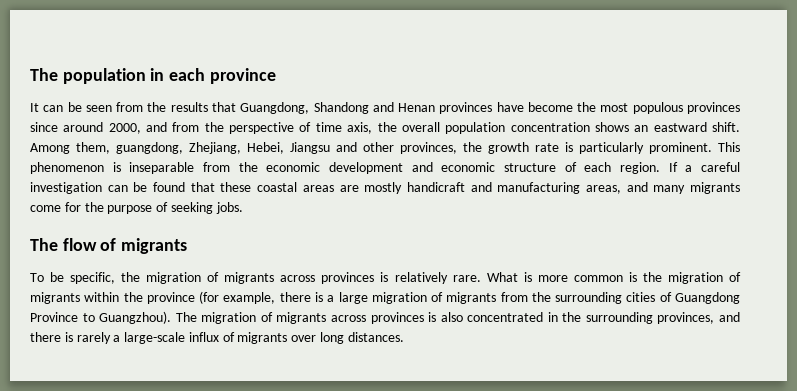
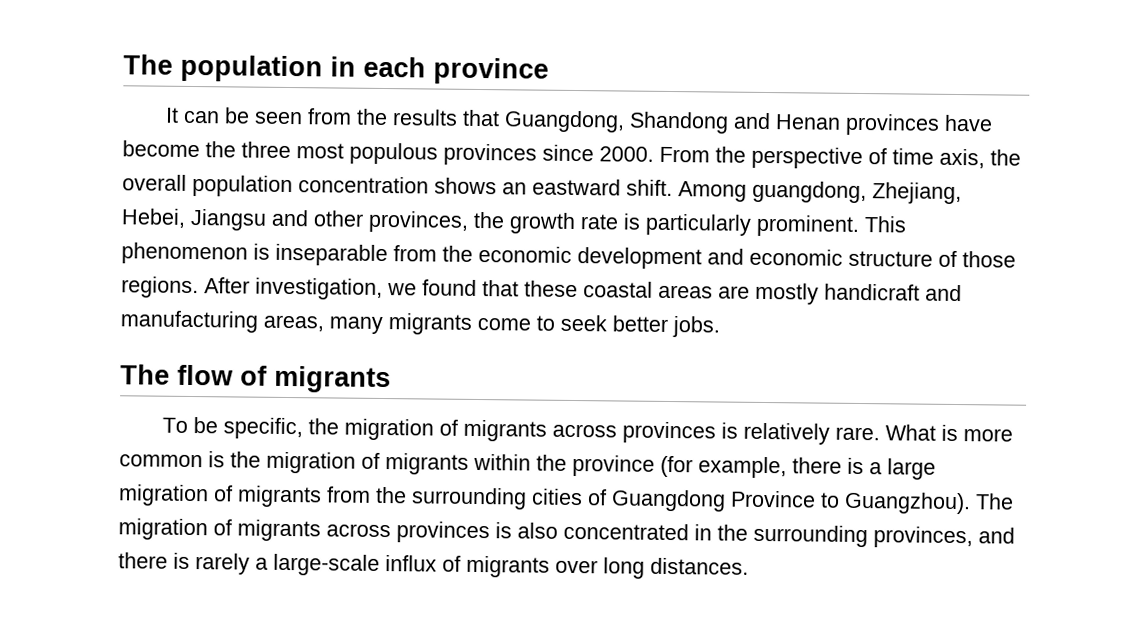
- It can be seen from the results that Guangdong, Shandong and Henan provinces have become the most populous provinces since around 2000, and from the perspective of time axis, the overall population concentration shows an eastward shift.
+ It can be seen from the results that Guangdong, Shandong and Henan provinces have become the three most populous provinces since 2000. From the perspective of time axis, the overall population concentration shows an eastward shift.
- Among them, guangdong, Zhejiang, Hebei, Jiangsu and other provinces, the growth rate is particularly prominent.
+ Among guangdong, Zhejiang, Hebei, Jiangsu and other provinces, the growth rate is particularly prominent.
- This phenomenon is inseparable from the economic development and economic structure of each region. If a careful investigation can be found that these coastal areas are mostly handicraft and manufacturing areas, and many migrants come for the purpose of seeking jobs.
+ This phenomenon is inseparable from the economic development and economic structure of those regions. After investigation, we found that these coastal areas are mostly handicraft and manufacturing areas, many migrants come to seek better jobs.

